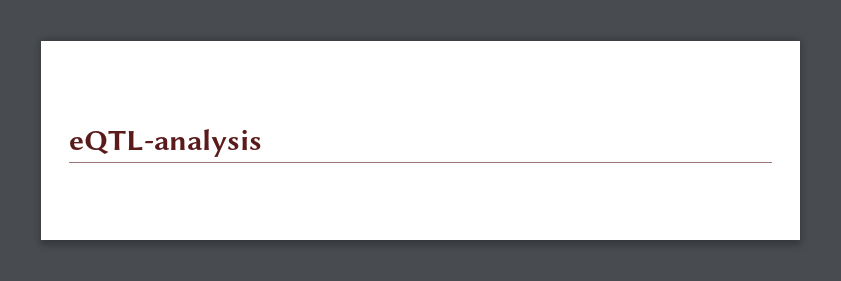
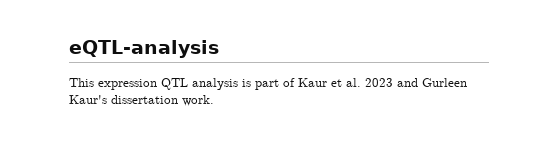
+ This expression QTL analysis is part of Kaur et al. 2023 and Gurleen Kaur's dissertation work.

